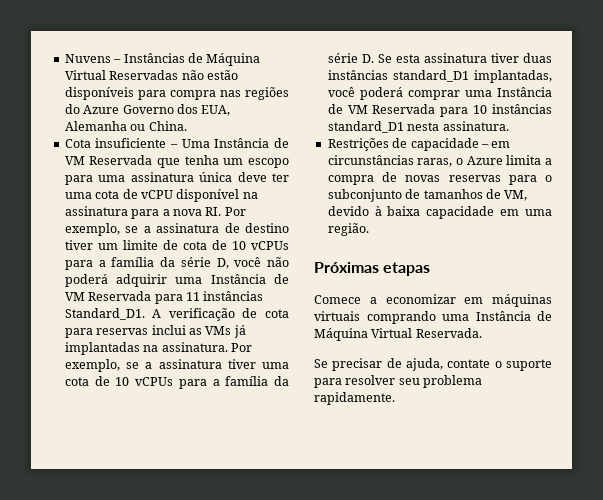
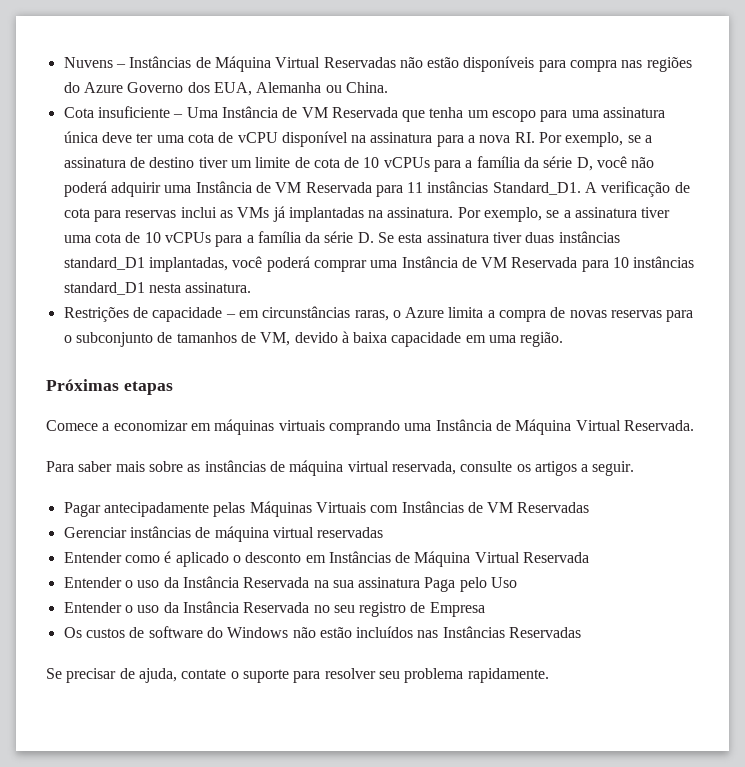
+ Para saber mais sobre as instâncias de máquina virtual reservada, consulte os artigos a seguir.
+ Pagar antecipadamente pelas Máquinas Virtuais com Instâncias de VM Reservadas
+ Gerenciar instâncias de máquina virtual reservadas
+ Entender como é aplicado o desconto em Instâncias de Máquina Virtual Reservada
+ Entender o uso da Instância Reservada na sua assinatura Paga pelo Uso
+ Entender o uso da Instância Reservada no seu registro de Empresa
+ Os custos de software do Windows não estão incluídos nas Instâncias Reservadas

